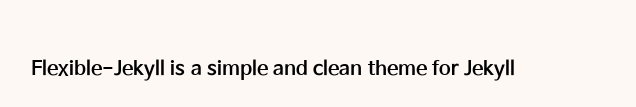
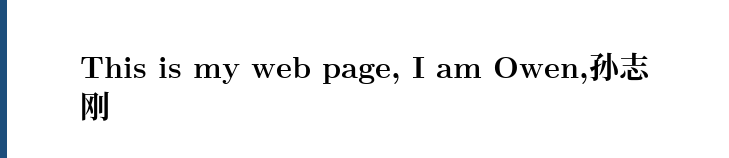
- Flexible-Jekyll is a simple and clean theme for Jekyll
+ This is my web page, I am Owen,孙志刚

